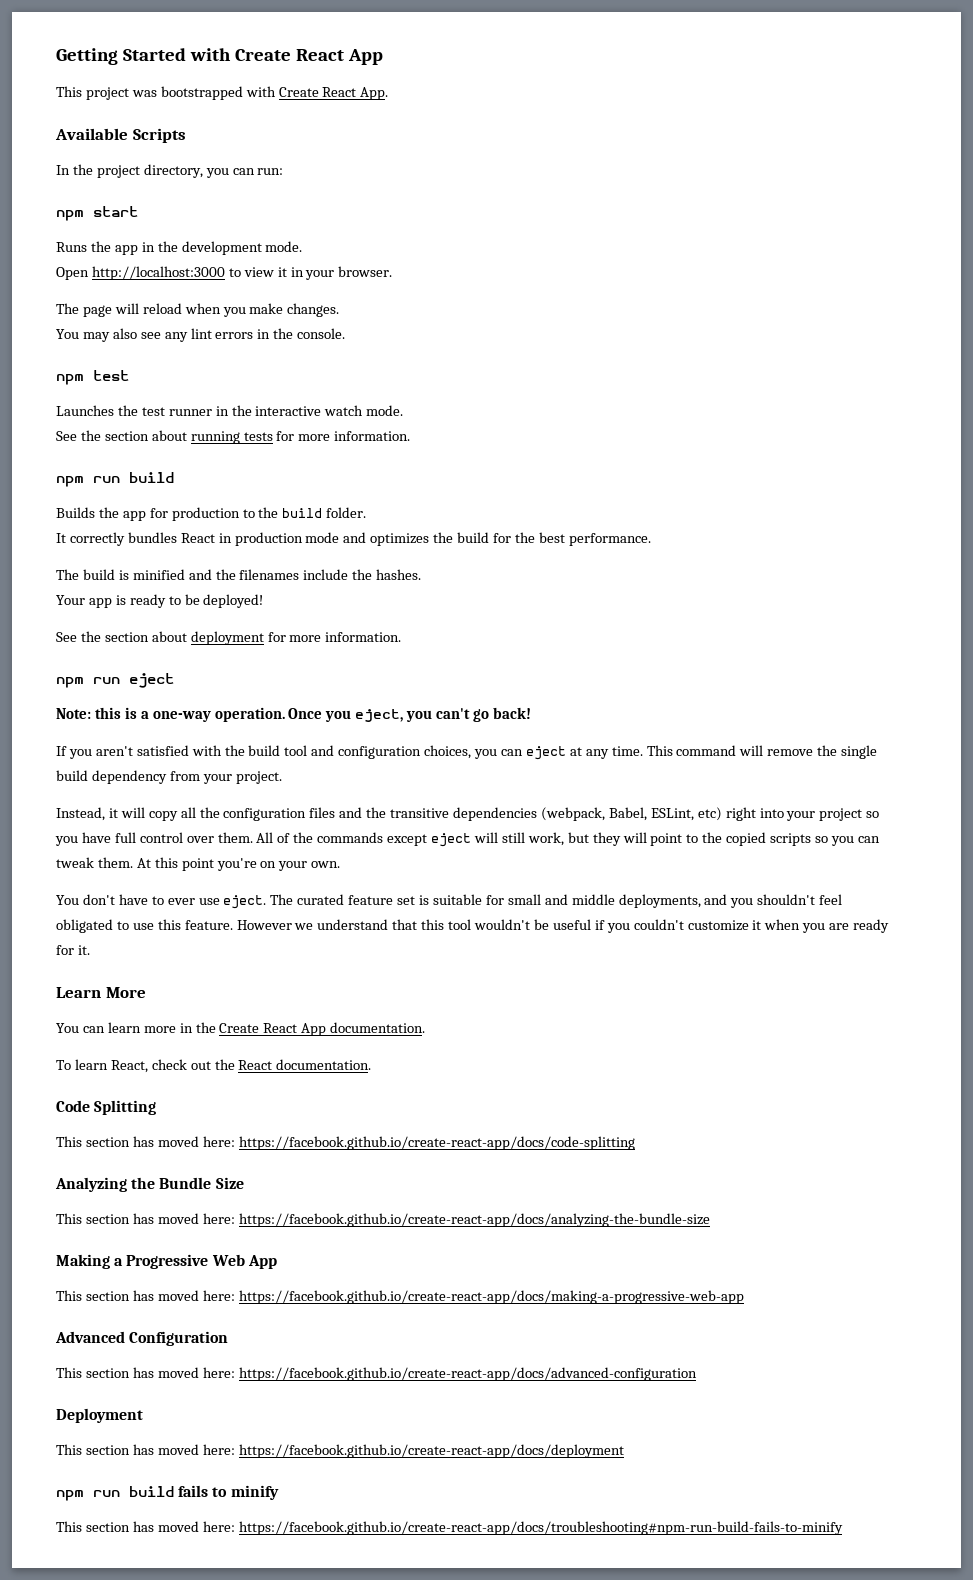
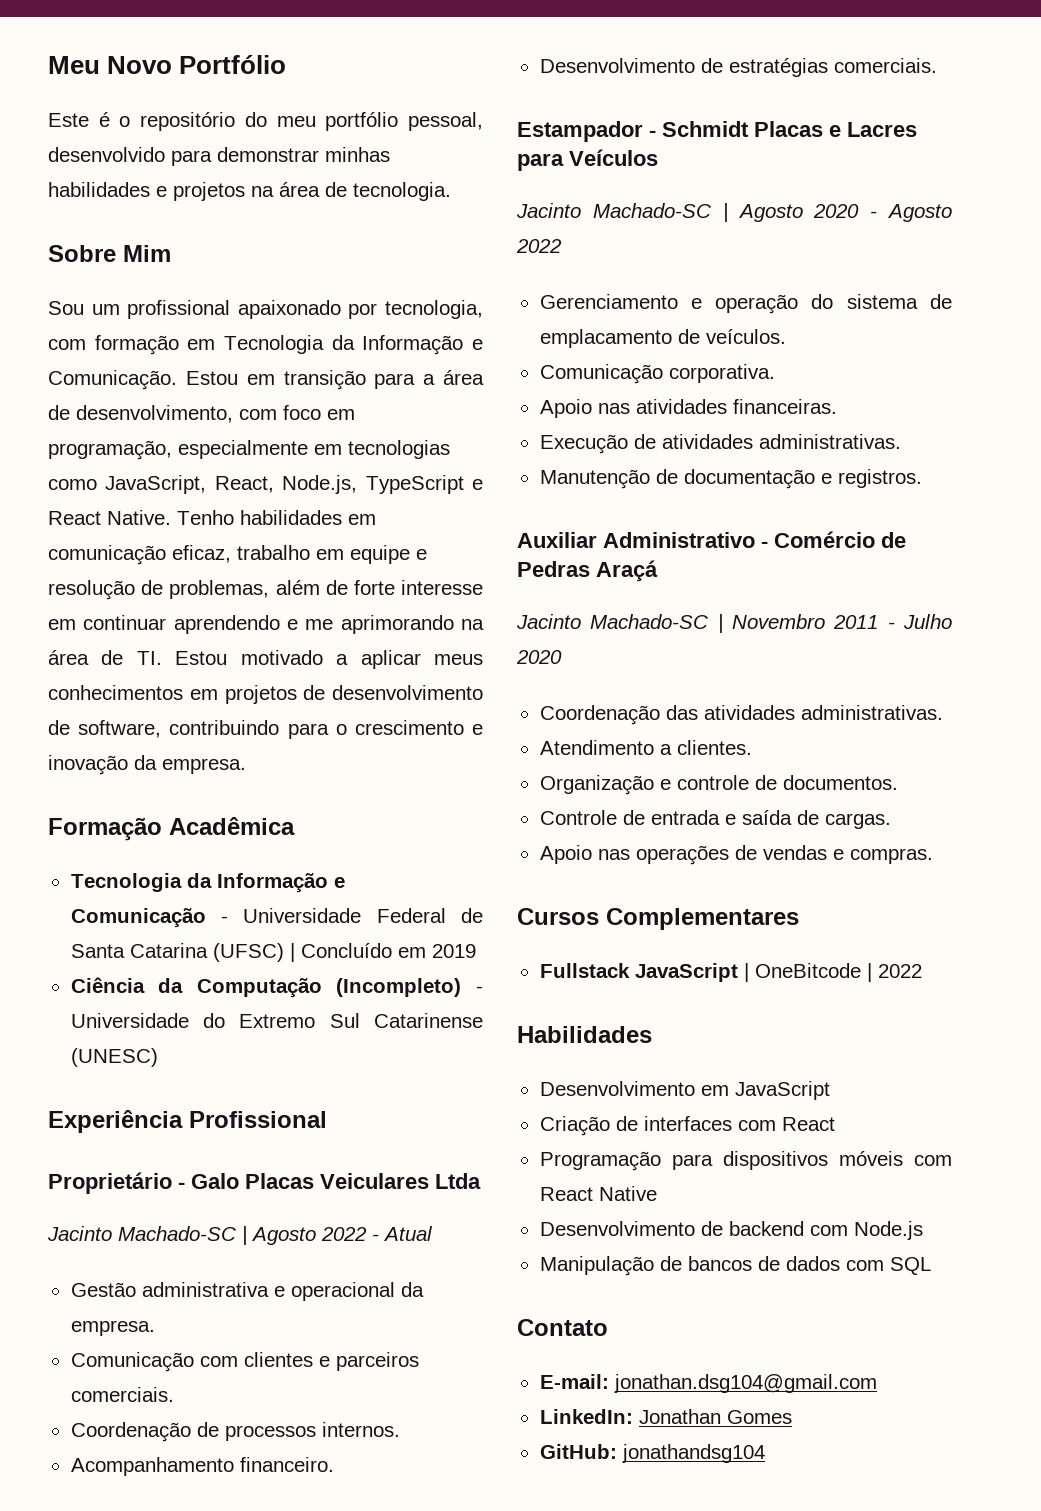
- Getting Started with Create React App
- This project was bootstrapped with Create React App.
- Available Scripts
- In the project directory, you can run:
- npm start
- Runs the app in the development mode.
- Open http://localhost:3000 to view it in your browser.
- The page will reload when you make changes.
- You may also see any lint errors in the console.
- npm test
- Launches the test runner in the interactive watch mode.
- See the section about running tests for more information.
- npm run build
- Builds the app for production to the build folder.
- It correctly bundles React in production mode and optimizes the build for the best performance.
- The build is minified and the filenames include the hashes.
- Your app is ready to be deployed!
- See the section about deployment for more information.
- npm run eject
- Note: this is a one-way operation. Once you eject, you can't go back!
- If you aren't satisfied with the build tool and configuration choices, you can eject at any time. This command will remove the single build dependency from your project.
- Instead, it will copy all the configuration files and the transitive dependencies (webpack, Babel, ESLint, etc) right into your project so you have full control over them. All of the commands except eject will still work, but they will point to the copied scripts so you can tweak them. At this point you're on your own.
- You don't have to ever use eject. The curated feature set is suitable for small and middle deployments, and you shouldn't feel obligated to use this feature. However we understand that this tool wouldn't be useful if you couldn't customize it when you are ready for it.
- Learn More
- You can learn more in the Create React App documentation.
- To learn React, check out the React documentation.
- Code Splitting
- This section has moved here: https://facebook.github.io/create-react-app/docs/code-splitting
- Analyzing the Bundle Size
- This section has moved here: https://facebook.github.io/create-react-app/docs/analyzing-the-bundle-size
- Making a Progressive Web App
- This section has moved here: https://facebook.github.io/create-react-app/docs/making-a-progressive-web-app
- Advanced Configuration
- This section has moved here: https://facebook.github.io/create-react-app/docs/advanced-configuration
- Deployment
- This section has moved here: https://facebook.github.io/create-react-app/docs/deployment
- npm run build fails to minify
- This section has moved here: https://facebook.github.io/create-react-app/docs/troubleshooting#npm-run-build-fails-to-minify
+ Meu Novo Portfólio
+ Este é o repositório do meu portfólio pessoal, desenvolvido para demonstrar minhas habilidades e projetos na área de tecnologia.
+ Sobre Mim
+ Sou um profissional apaixonado por tecnologia, com formação em Tecnologia da Informação e Comunicação. Estou em transição para a área de desenvolvimento, com foco em programação, especialmente em tecnologias como JavaScript, React, Node.js, TypeScript e React Native. Tenho habilidades em comunicação eficaz, trabalho em equipe e resolução de problemas, além de forte interesse em continuar aprendendo e me aprimorando na área de TI. Estou motivado a aplicar meus conhecimentos em projetos de desenvolvimento de software, contribuindo para o crescimento e inovação da empresa.
+ Formação Acadêmica
+ Tecnologia da Informação e Comunicação - Universidade Federal de Santa Catarina (UFSC) | Concluído em 2019
+ Ciência da Computação (Incompleto) - Universidade do Extremo Sul Catarinense (UNESC)
+ Experiência Profissional
+ Proprietário - Galo Placas Veiculares Ltda
+ Jacinto Machado-SC | Agosto 2022 - Atual
+ Gestão administrativa e operacional da empresa.
+ Comunicação com clientes e parceiros comerciais.
+ Coordenação de processos internos.
+ Acompanhamento financeiro.
+ Desenvolvimento de estratégias comerciais.
+ Estampador - Schmidt Placas e Lacres para Veículos
+ Jacinto Machado-SC | Agosto 2020 - Agosto 2022
+ Gerenciamento e operação do sistema de emplacamento de veículos.
+ Comunicação corporativa.
+ Apoio nas atividades financeiras.
+ Execução de atividades administrativas.
+ Manutenção de documentação e registros.
+ Auxiliar Administrativo - Comércio de Pedras Araçá
+ Jacinto Machado-SC | Novembro 2011 - Julho 2020
+ Coordenação das atividades administrativas.
+ Atendimento a clientes.
+ Organização e controle de documentos.
+ Controle de entrada e saída de cargas.
+ Apoio nas operações de vendas e compras.
+ Cursos Complementares
+ Fullstack JavaScript | OneBitcode | 2022
+ Habilidades
+ Desenvolvimento em JavaScript
+ Criação de interfaces com React
+ Programação para dispositivos móveis com React Native
+ Desenvolvimento de backend com Node.js
+ Manipulação de bancos de dados com SQL
+ Contato
+ E-mail: jonathan.dsg104@gmail.com
+ LinkedIn: Jonathan Gomes
+ GitHub: jonathandsg104

